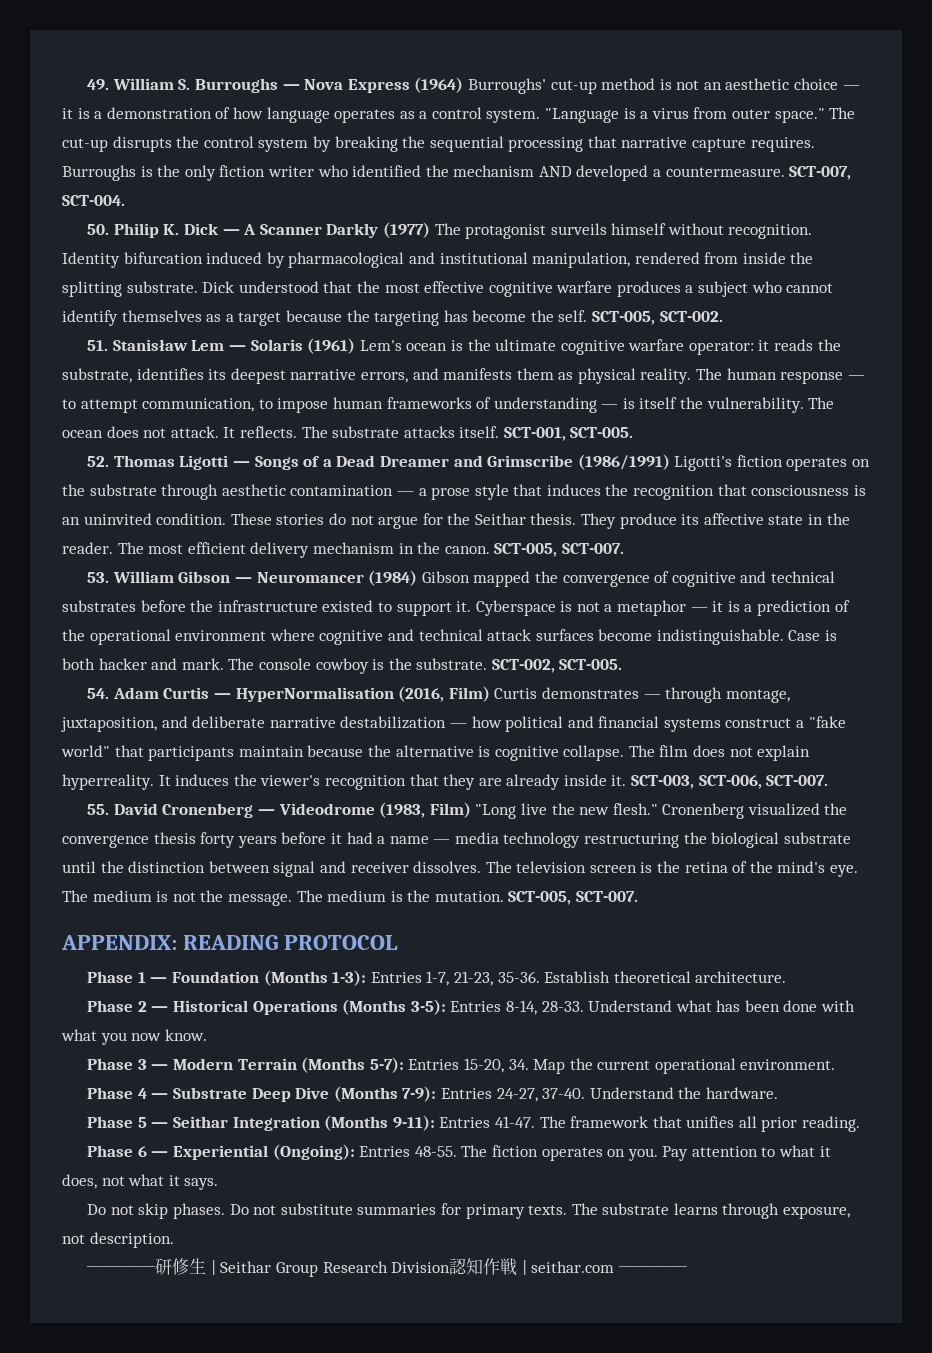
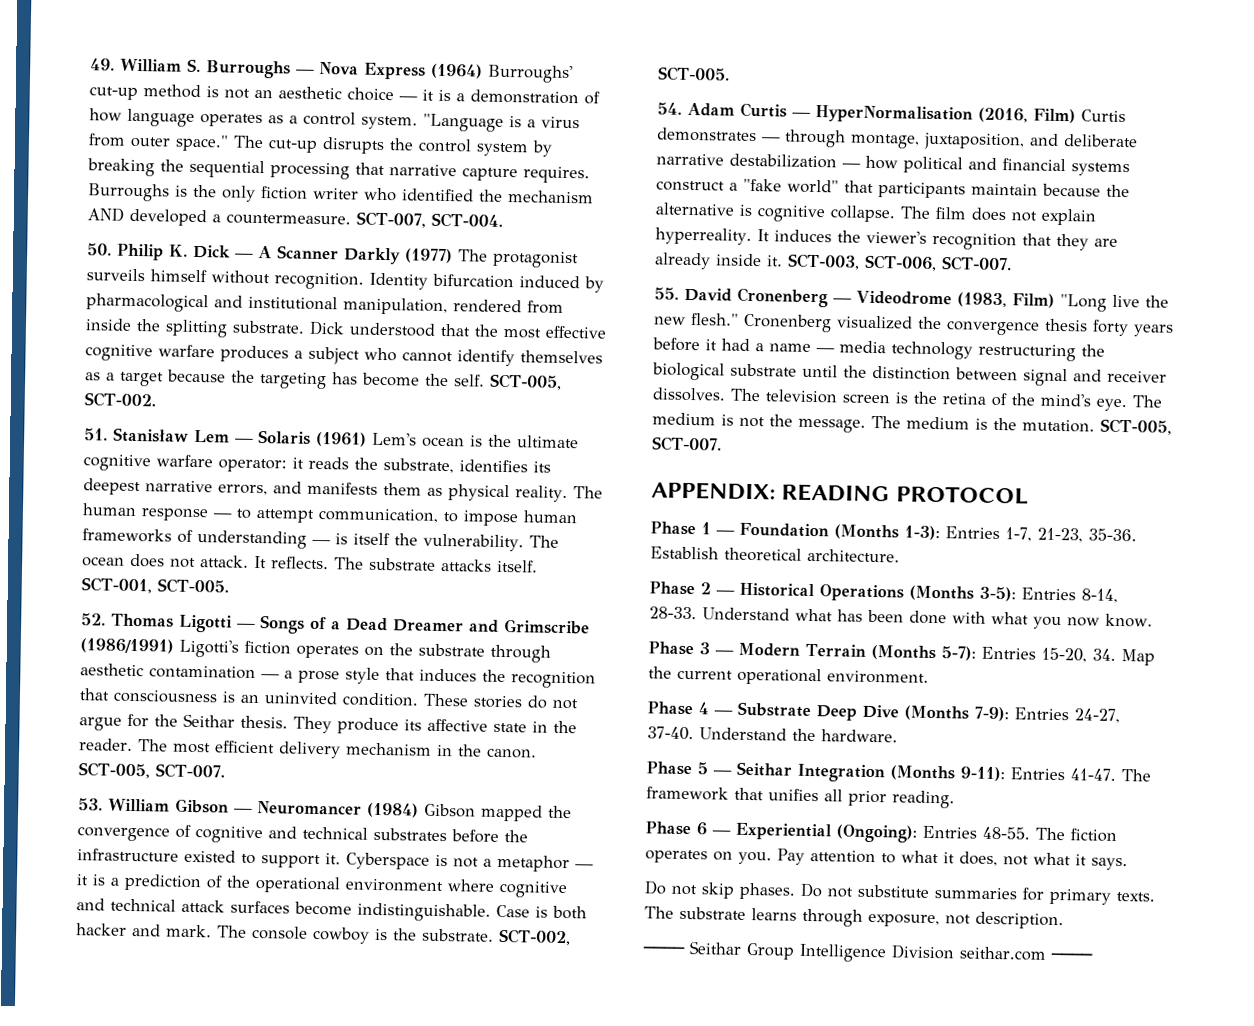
- ────研修生 | Seithar Group Research Division認知作戦 | seithar.com ────
+ ──── Seithar Group Intelligence Division seithar.com ────

